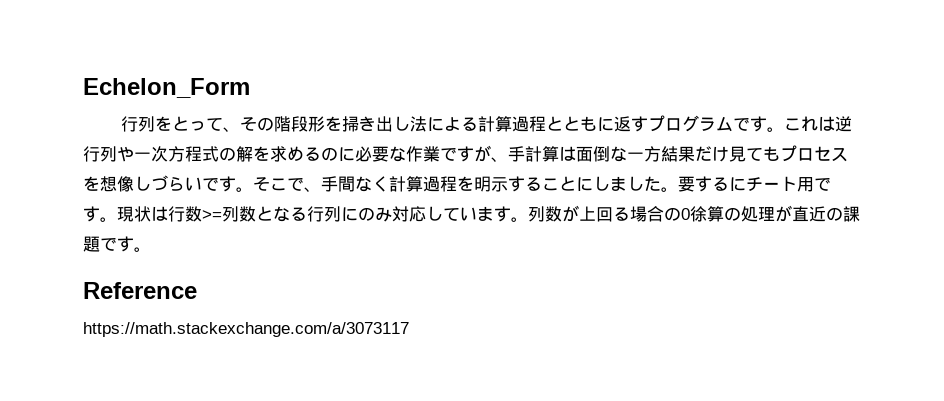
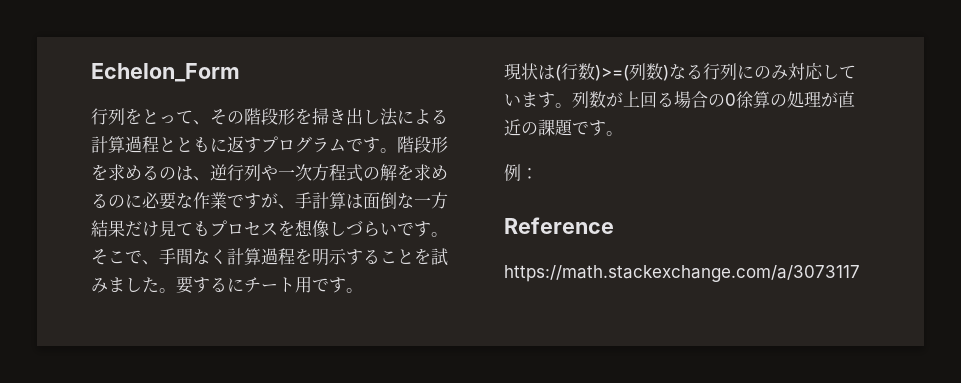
- これは逆行列や一次方程式の解を求めるのに必要な作業ですが、手計算は面倒な一方結果だけ見てもプロセスを想像しづらいです。
+ 階段形を求めるのは、逆行列や一次方程式の解を求めるのに必要な作業ですが、手計算は面倒な一方結果だけ見てもプロセスを想像しづらいです。
- そこで、手間なく計算過程を明示することにしました。
+ そこで、手間なく計算過程を明示することを試みました。
- 要するにチート用です。現状は行数>=列数となる行列にのみ対応しています。
+ 要するにチート用です。
+ 現状は(行数)>=(列数)なる行列にのみ対応しています。
+ 例：

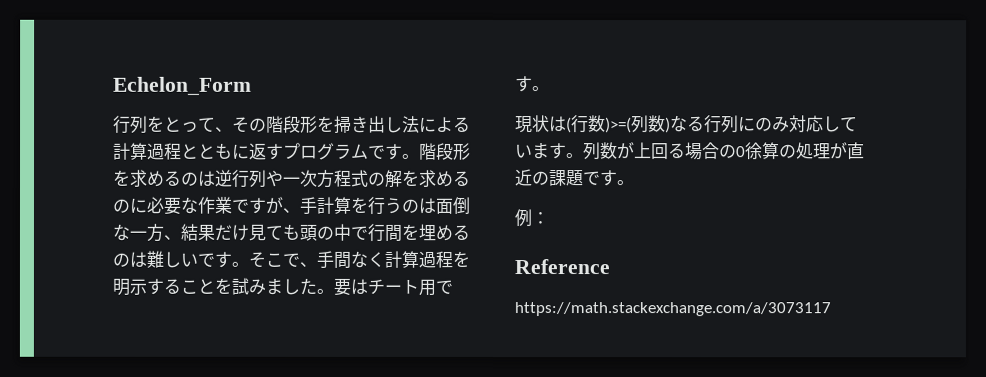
- 階段形を求めるのは、逆行列や一次方程式の解を求めるのに必要な作業ですが、手計算は面倒な一方結果だけ見てもプロセスを想像しづらいです。
+ 階段形を求めるのは逆行列や一次方程式の解を求めるのに必要な作業ですが、手計算を行うのは面倒な一方、結果だけ見ても頭の中で行間を埋めるのは難しいです。
- 要するにチート用です。
+ 要はチート用です。

